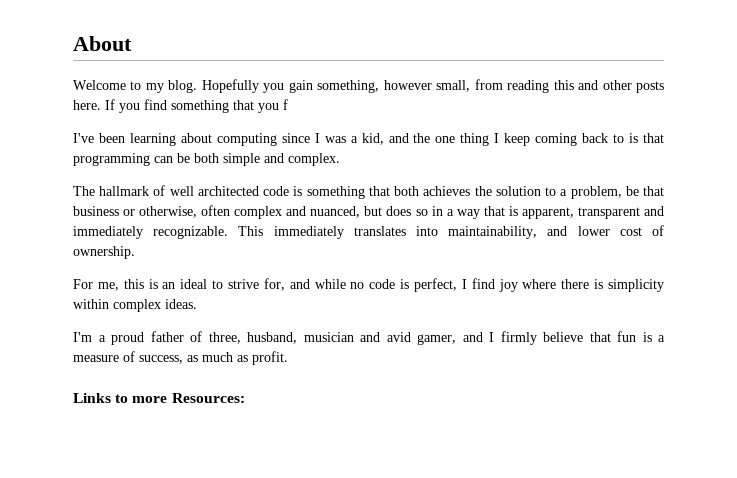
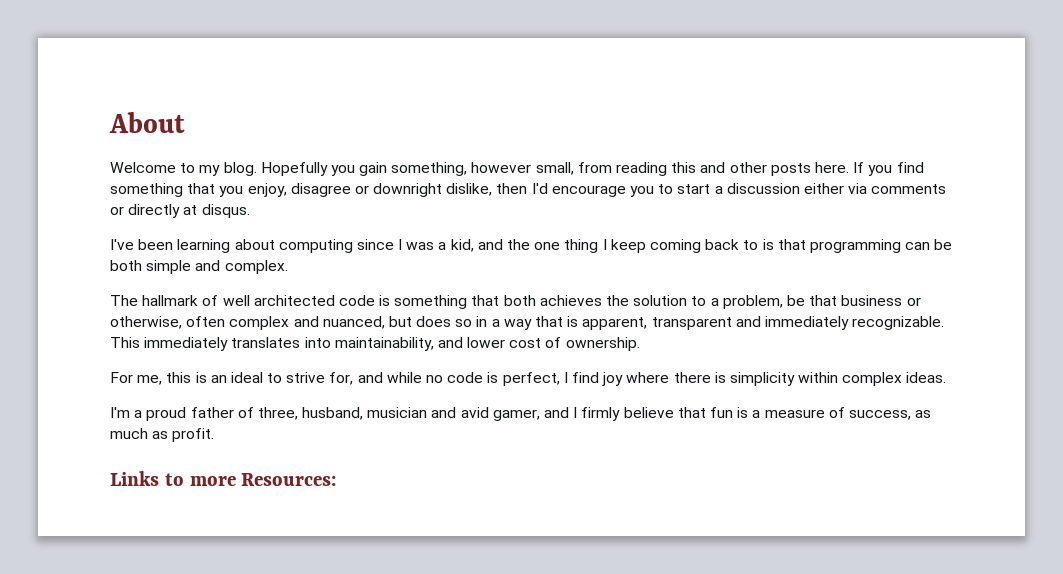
- If you find something that you f
+ If you find something that you enjoy, disagree or downright dislike, then I'd encourage you to start a discussion either via comments or directly at disqus.

